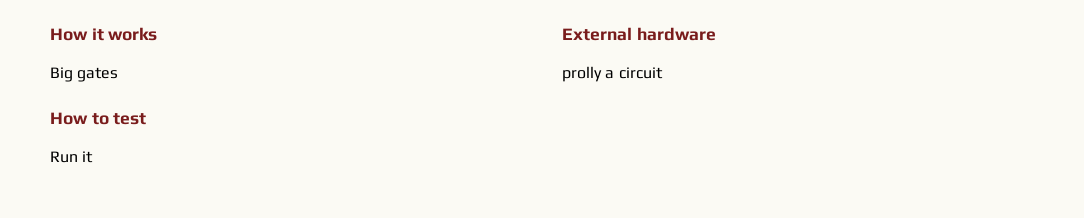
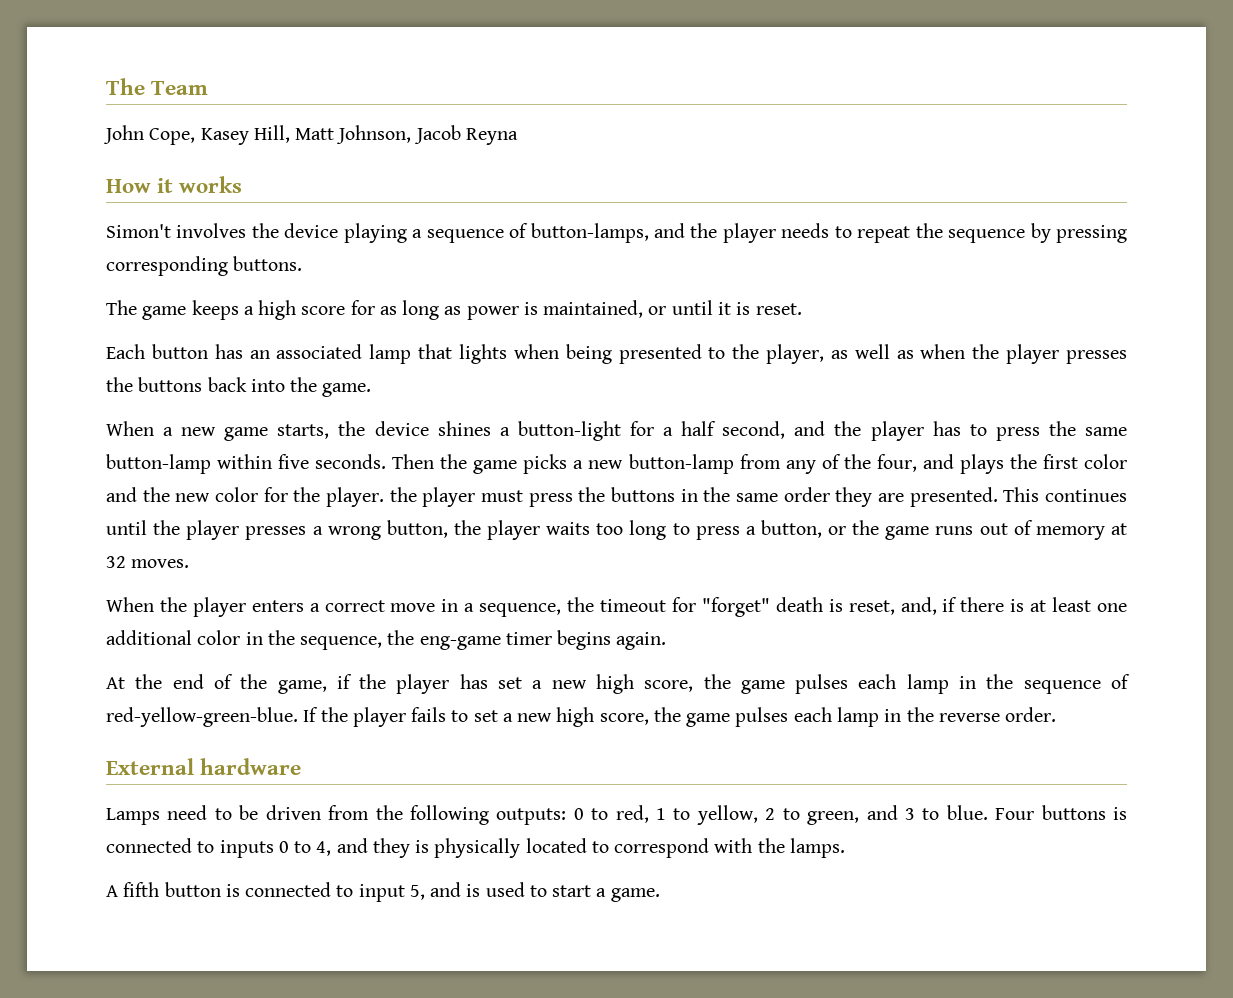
+ The Team
+ John Cope, Kasey Hill, Matt Johnson, Jacob Reyna
  How it works
- Big gates
- How to test
- Run it
+ Simon't involves the device playing a sequence of button-lamps, and the player needs to repeat the sequence by pressing corresponding buttons.
+ The game keeps a high score for as long as power is maintained, or until it is reset.
+ Each button has an associated lamp that lights when being presented to the player, as well as when the player presses the buttons back into the game.
+ When a new game starts, the device shines a button-light for a half second, and the player has to press the same button-lamp within five seconds. Then the game picks a new button-lamp from any of the four, and plays the first color and the new color for the player. the player must press the buttons in the same order they are presented. This continues until the player presses a wrong button, the player waits too long to press a button, or the game runs out of memory at 32 moves.
+ When the player enters a correct move in a sequence, the timeout for "forget" death is reset, and, if there is at least one additional color in the sequence, the eng-game timer begins again.
+ At the end of the game, if the player has set a new high score, the game pulses each lamp in the sequence of red-yellow-green-blue. If the player fails to set a new high score, the game pulses each lamp in the reverse order.
  External hardware
- prolly a circuit
+ Lamps need to be driven from the following outputs: 0 to red, 1 to yellow, 2 to green, and 3 to blue. Four buttons is connected to inputs 0 to 4, and they is physically located to correspond with the lamps.
+ A fifth button is connected to input 5, and is used to start a game.

